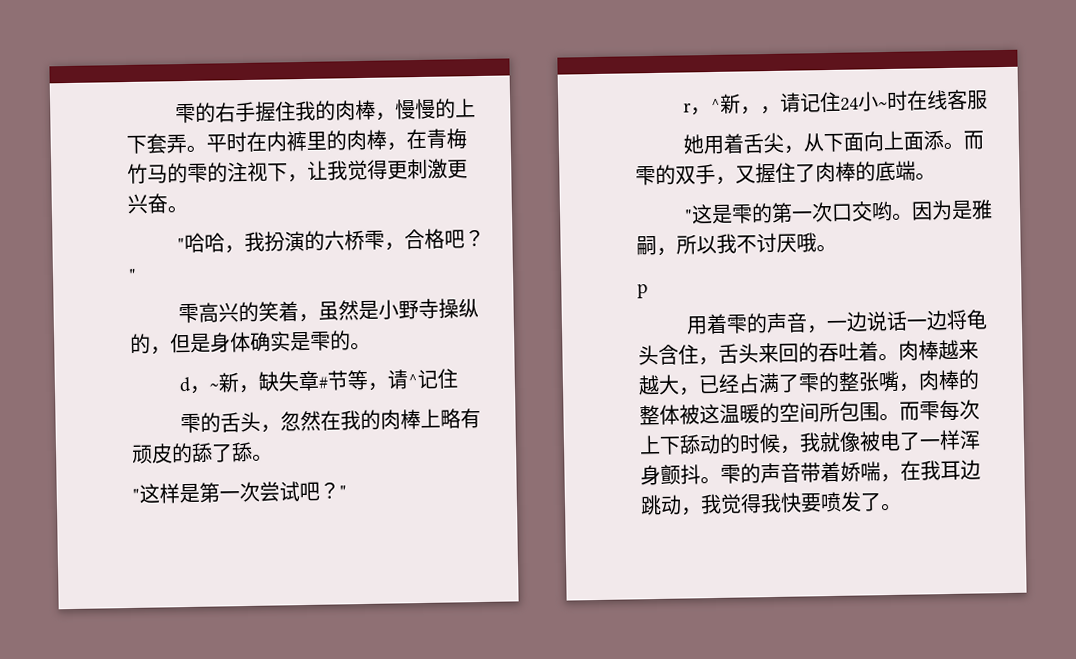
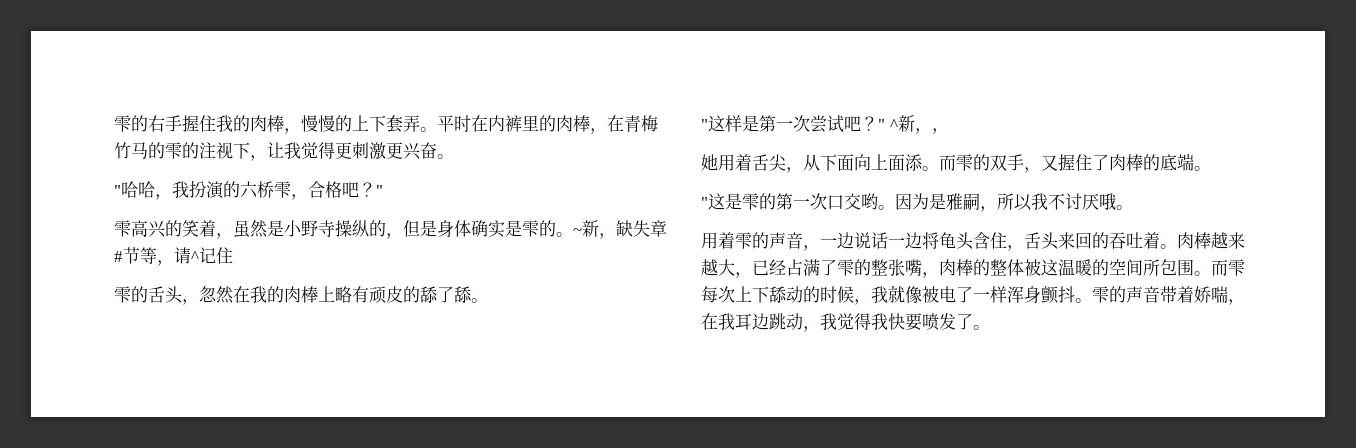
- 雫高兴的笑着，虽然是小野寺操纵的，但是身体确实是雫的。
- d，~新，缺失章#节等，请^记住
+ 雫高兴的笑着，虽然是小野寺操纵的，但是身体确实是雫的。~新，缺失章#节等，请^记住
- "这样是第一次尝试吧？"
- r，^新，，请记住24小~时在线客服
+ "这样是第一次尝试吧？" ^新，，
- p

